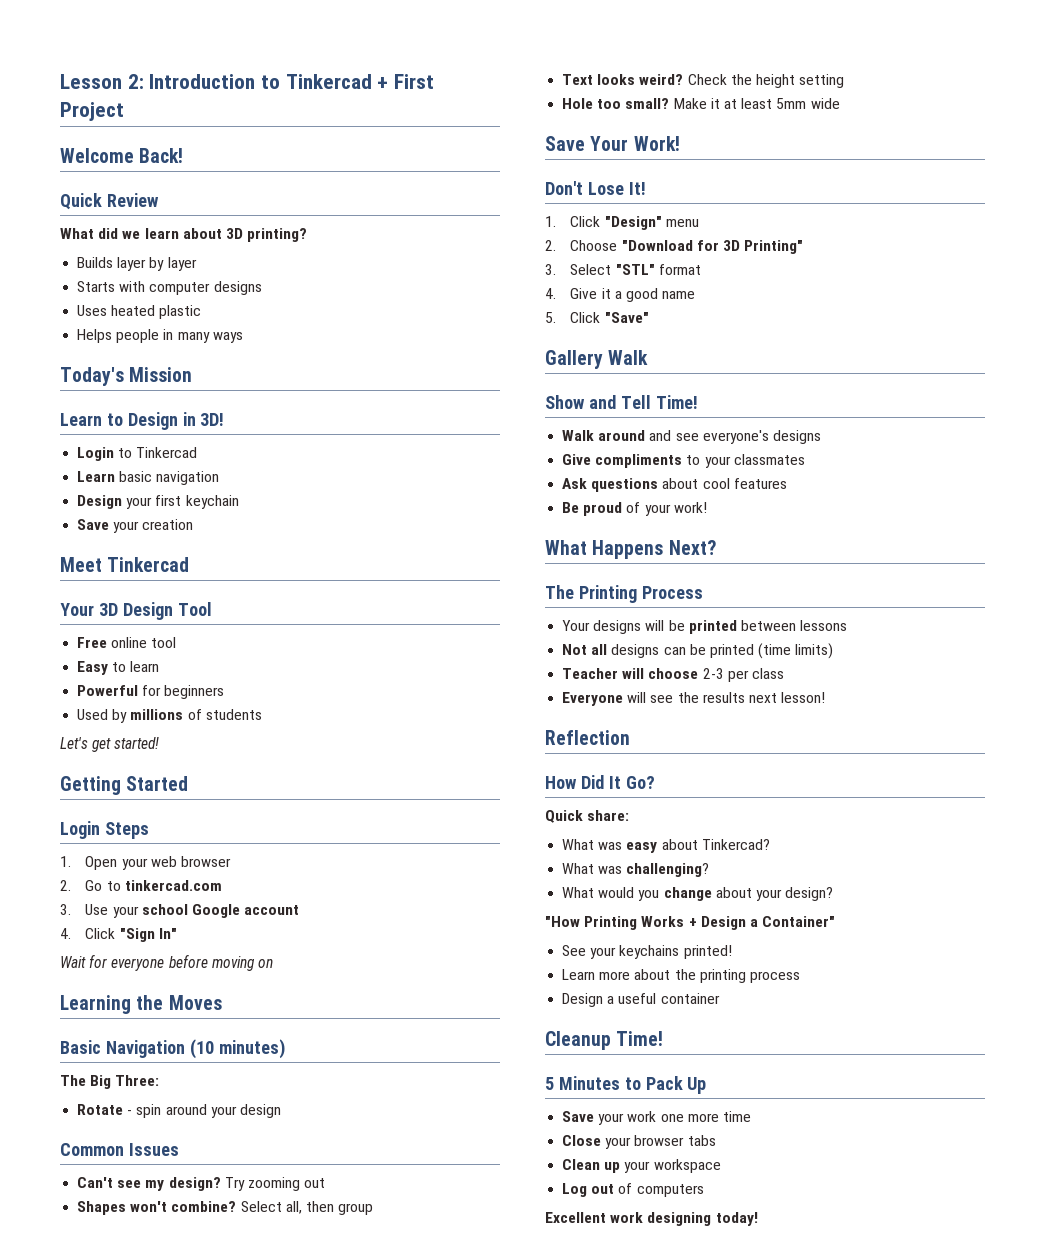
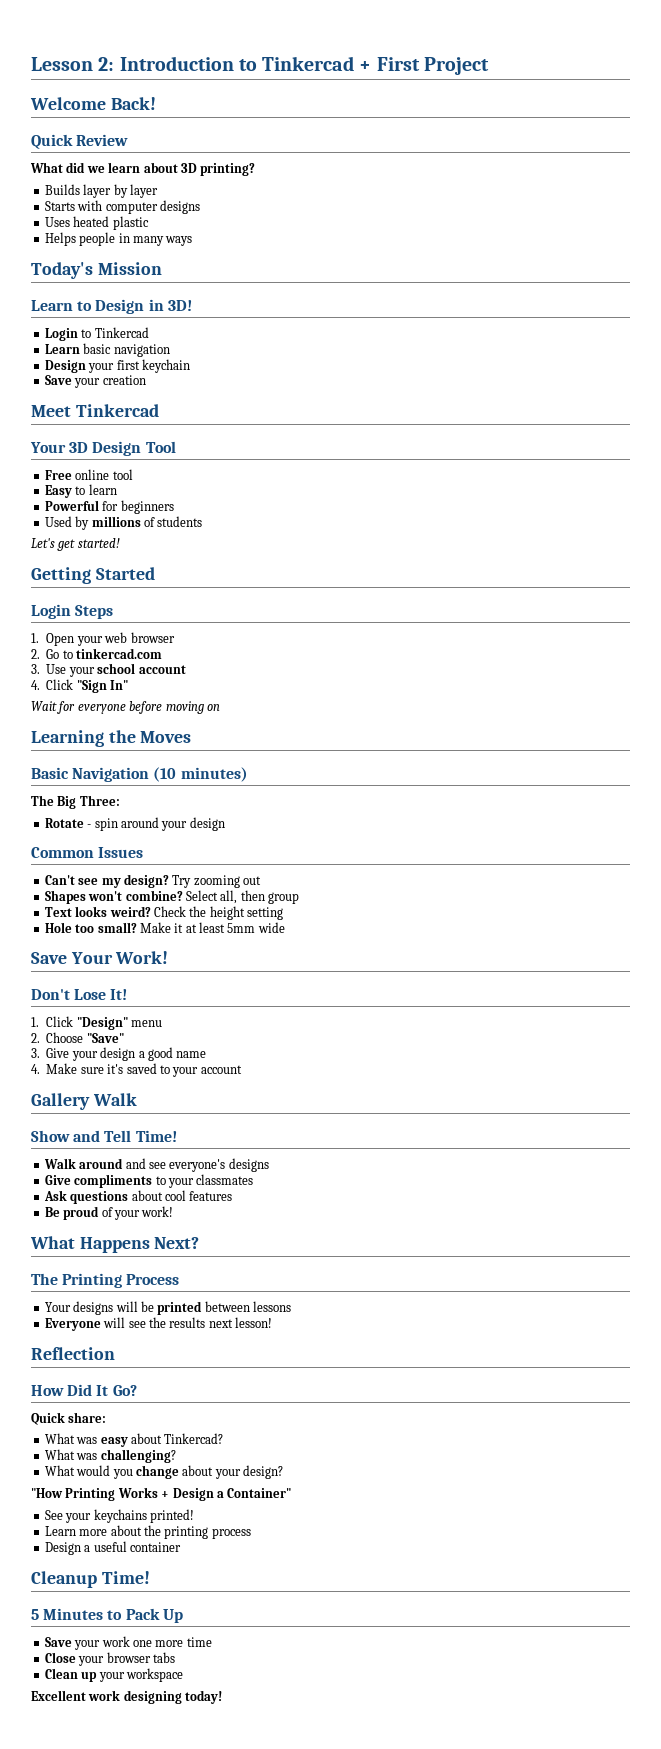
- 3. Use your school Google account
+ 3. Use your school account
- 2. Choose "Download for 3D Printing"
- 3. Select "STL" format
- 4. Give it a good name
- 5. Click "Save"
+ 2. Choose "Save"
+ 3. Give your design a good name
+ 4. Make sure it's saved to your account
- Not all designs can be printed (time limits)
- Teacher will choose 2-3 per class
- Log out of computers

